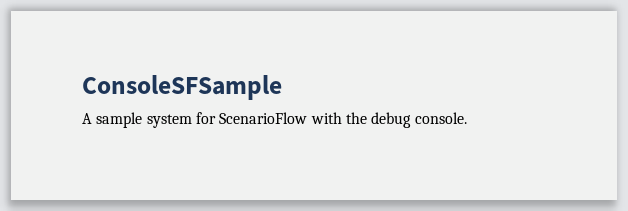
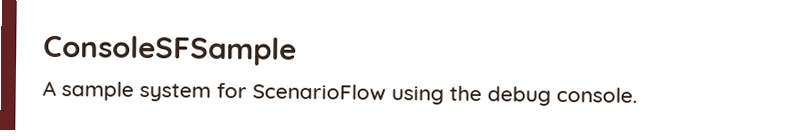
- A sample system for ScenarioFlow with the debug console.
+ A sample system for ScenarioFlow using the debug console.

